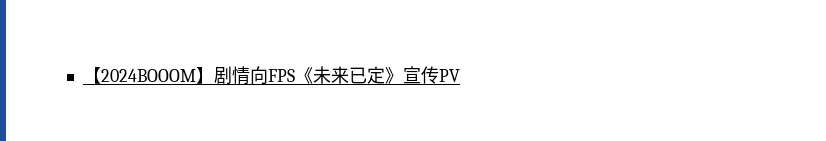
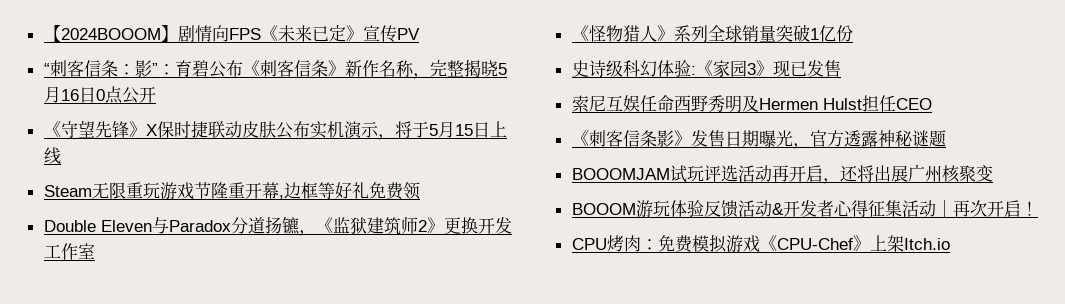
+ “刺客信条：影”：育碧公布《刺客信条》新作名称，完整揭晓5月16日0点公开
+ 《守望先锋》X保时捷联动皮肤公布实机演示，将于5月15日上线
+ Steam无限重玩游戏节隆重开幕,边框等好礼免费领
+ Double Eleven与Paradox分道扬镳，《监狱建筑师2》更换开发工作室
+ 《怪物猎人》系列全球销量突破1亿份
+ 史诗级科幻体验:《家园3》现已发售
+ 索尼互娱任命西野秀明及Hermen Hulst担任CEO
+ 《刺客信条影》发售日期曝光，官方透露神秘谜题
+ BOOOMJAM试玩评选活动再开启，还将出展广州核聚变
+ BOOOM游玩体验反馈活动&开发者心得征集活动｜再次开启！
+ CPU烤肉：免费模拟游戏《CPU-Chef》上架Itch.io

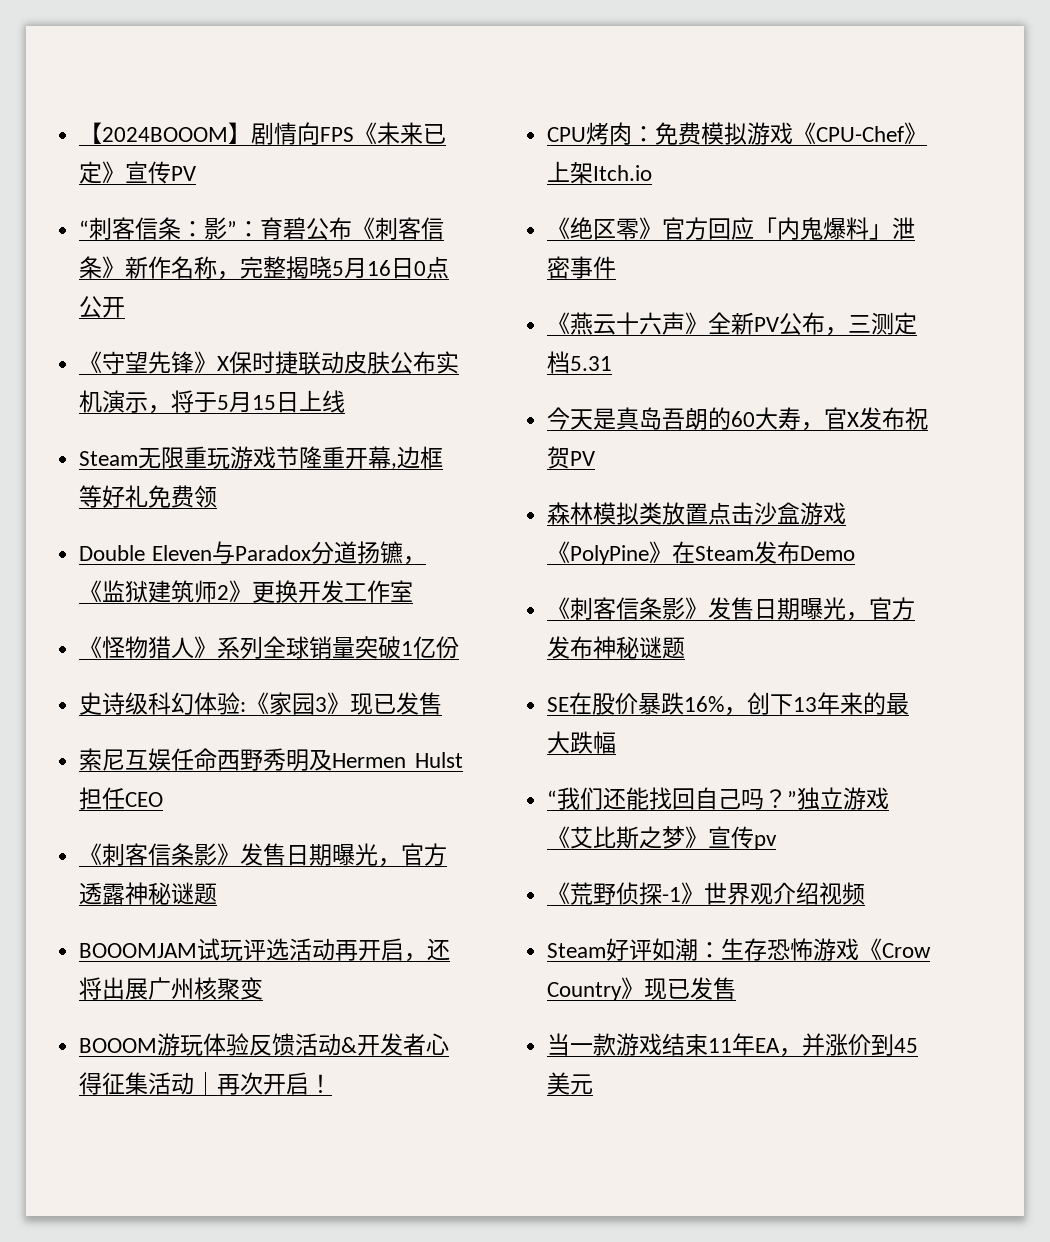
+ 《绝区零》官方回应「内鬼爆料」泄密事件
+ 《燕云十六声》全新PV公布，三测定档5.31
+ 今天是真岛吾朗的60大寿，官X发布祝贺PV
+ 森林模拟类放置点击沙盒游戏《PolyPine》在Steam发布Demo
+ 《刺客信条影》发售日期曝光，官方发布神秘谜题
+ SE在股价暴跌16%，创下13年来的最大跌幅
+ “我们还能找回自己吗？”独立游戏《艾比斯之梦》宣传pv
+ 《荒野侦探-1》世界观介绍视频
+ Steam好评如潮：生存恐怖游戏《Crow Country》现已发售
+ 当一款游戏结束11年EA，并涨价到45美元

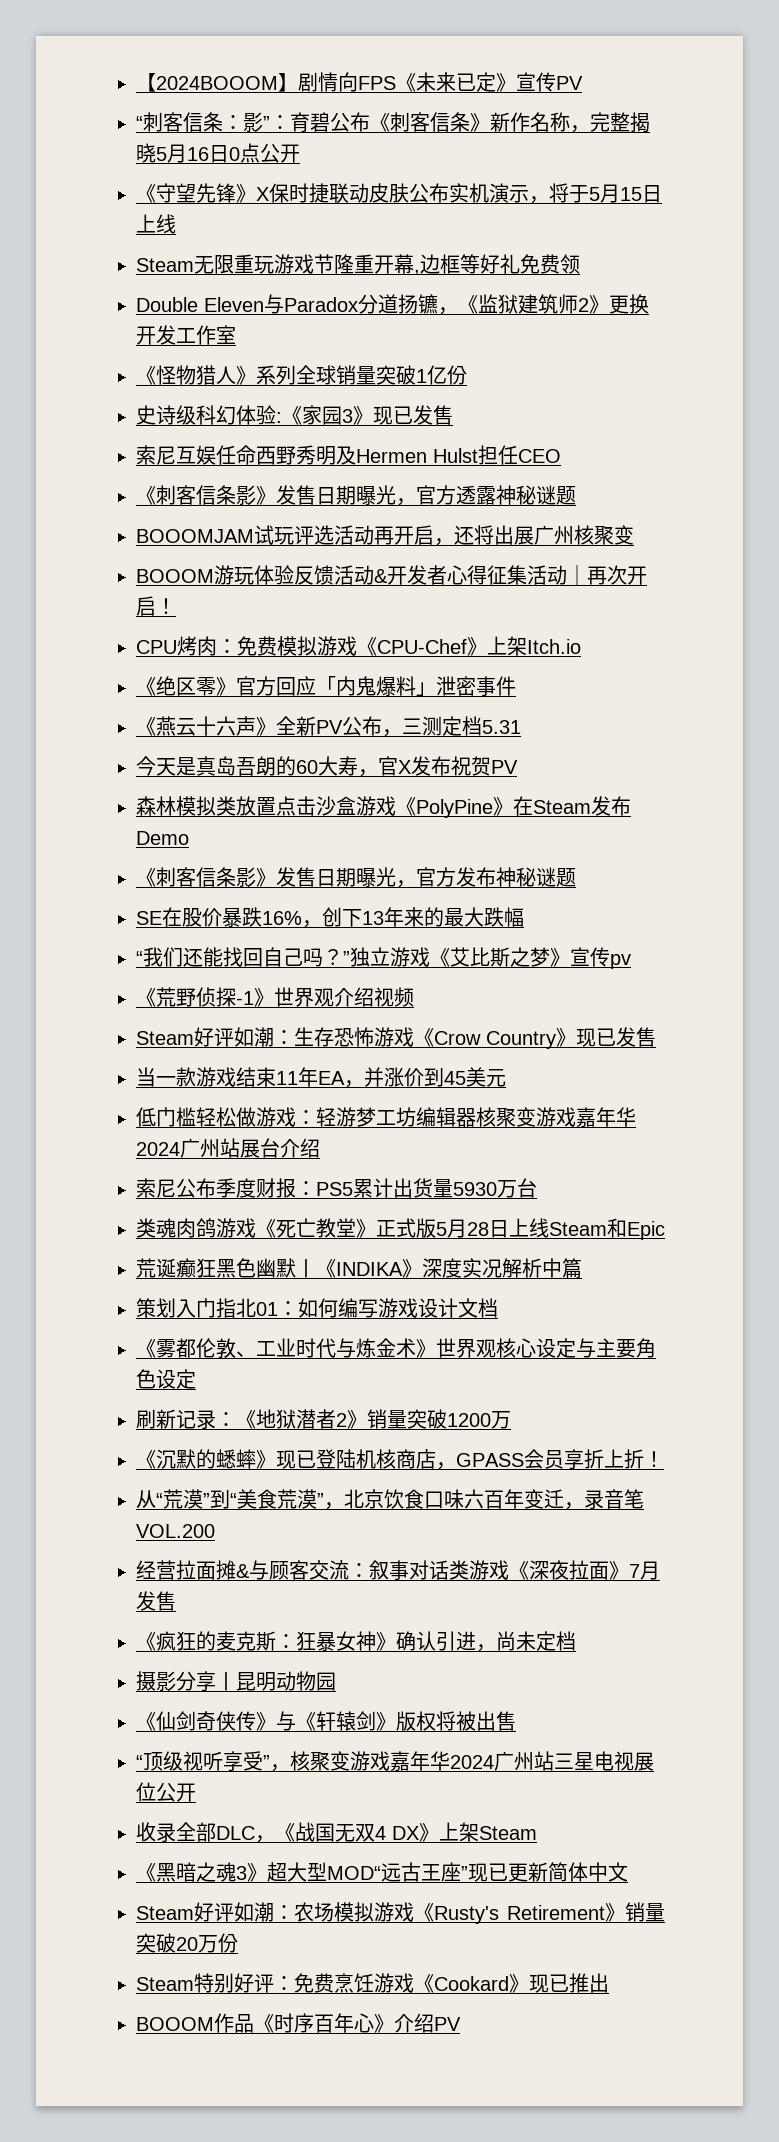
+ 低门槛轻松做游戏：轻游梦工坊编辑器核聚变游戏嘉年华2024广州站展台介绍
+ 索尼公布季度财报：PS5累计出货量5930万台
+ 类魂肉鸽游戏《死亡教堂》正式版5月28日上线Steam和Epic
+ 荒诞癫狂黑色幽默丨《INDIKA》深度实况解析中篇
+ 策划入门指北01：如何编写游戏设计文档
+ 《雾都伦敦、工业时代与炼金术》世界观核心设定与主要角色设定
+ 刷新记录：《地狱潜者2》销量突破1200万
+ 《沉默的蟋蟀》现已登陆机核商店，GPASS会员享折上折！
+ 从“荒漠”到“美食荒漠”，北京饮食口味六百年变迁，录音笔VOL.200
+ 经营拉面摊&与顾客交流：叙事对话类游戏《深夜拉面》7月发售
+ 《疯狂的麦克斯：狂暴女神》确认引进，尚未定档
+ 摄影分享丨昆明动物园
+ 《仙剑奇侠传》与《轩辕剑》版权将被出售
+ “顶级视听享受”，核聚变游戏嘉年华2024广州站三星电视展位公开
+ 收录全部DLC，《战国无双4 DX》上架Steam
+ 《黑暗之魂3》超大型MOD“远古王座”现已更新简体中文
+ Steam好评如潮：农场模拟游戏《Rusty's Retirement》销量突破20万份
+ Steam特别好评：免费烹饪游戏《Cookard》现已推出
+ BOOOM作品《时序百年心》介绍PV

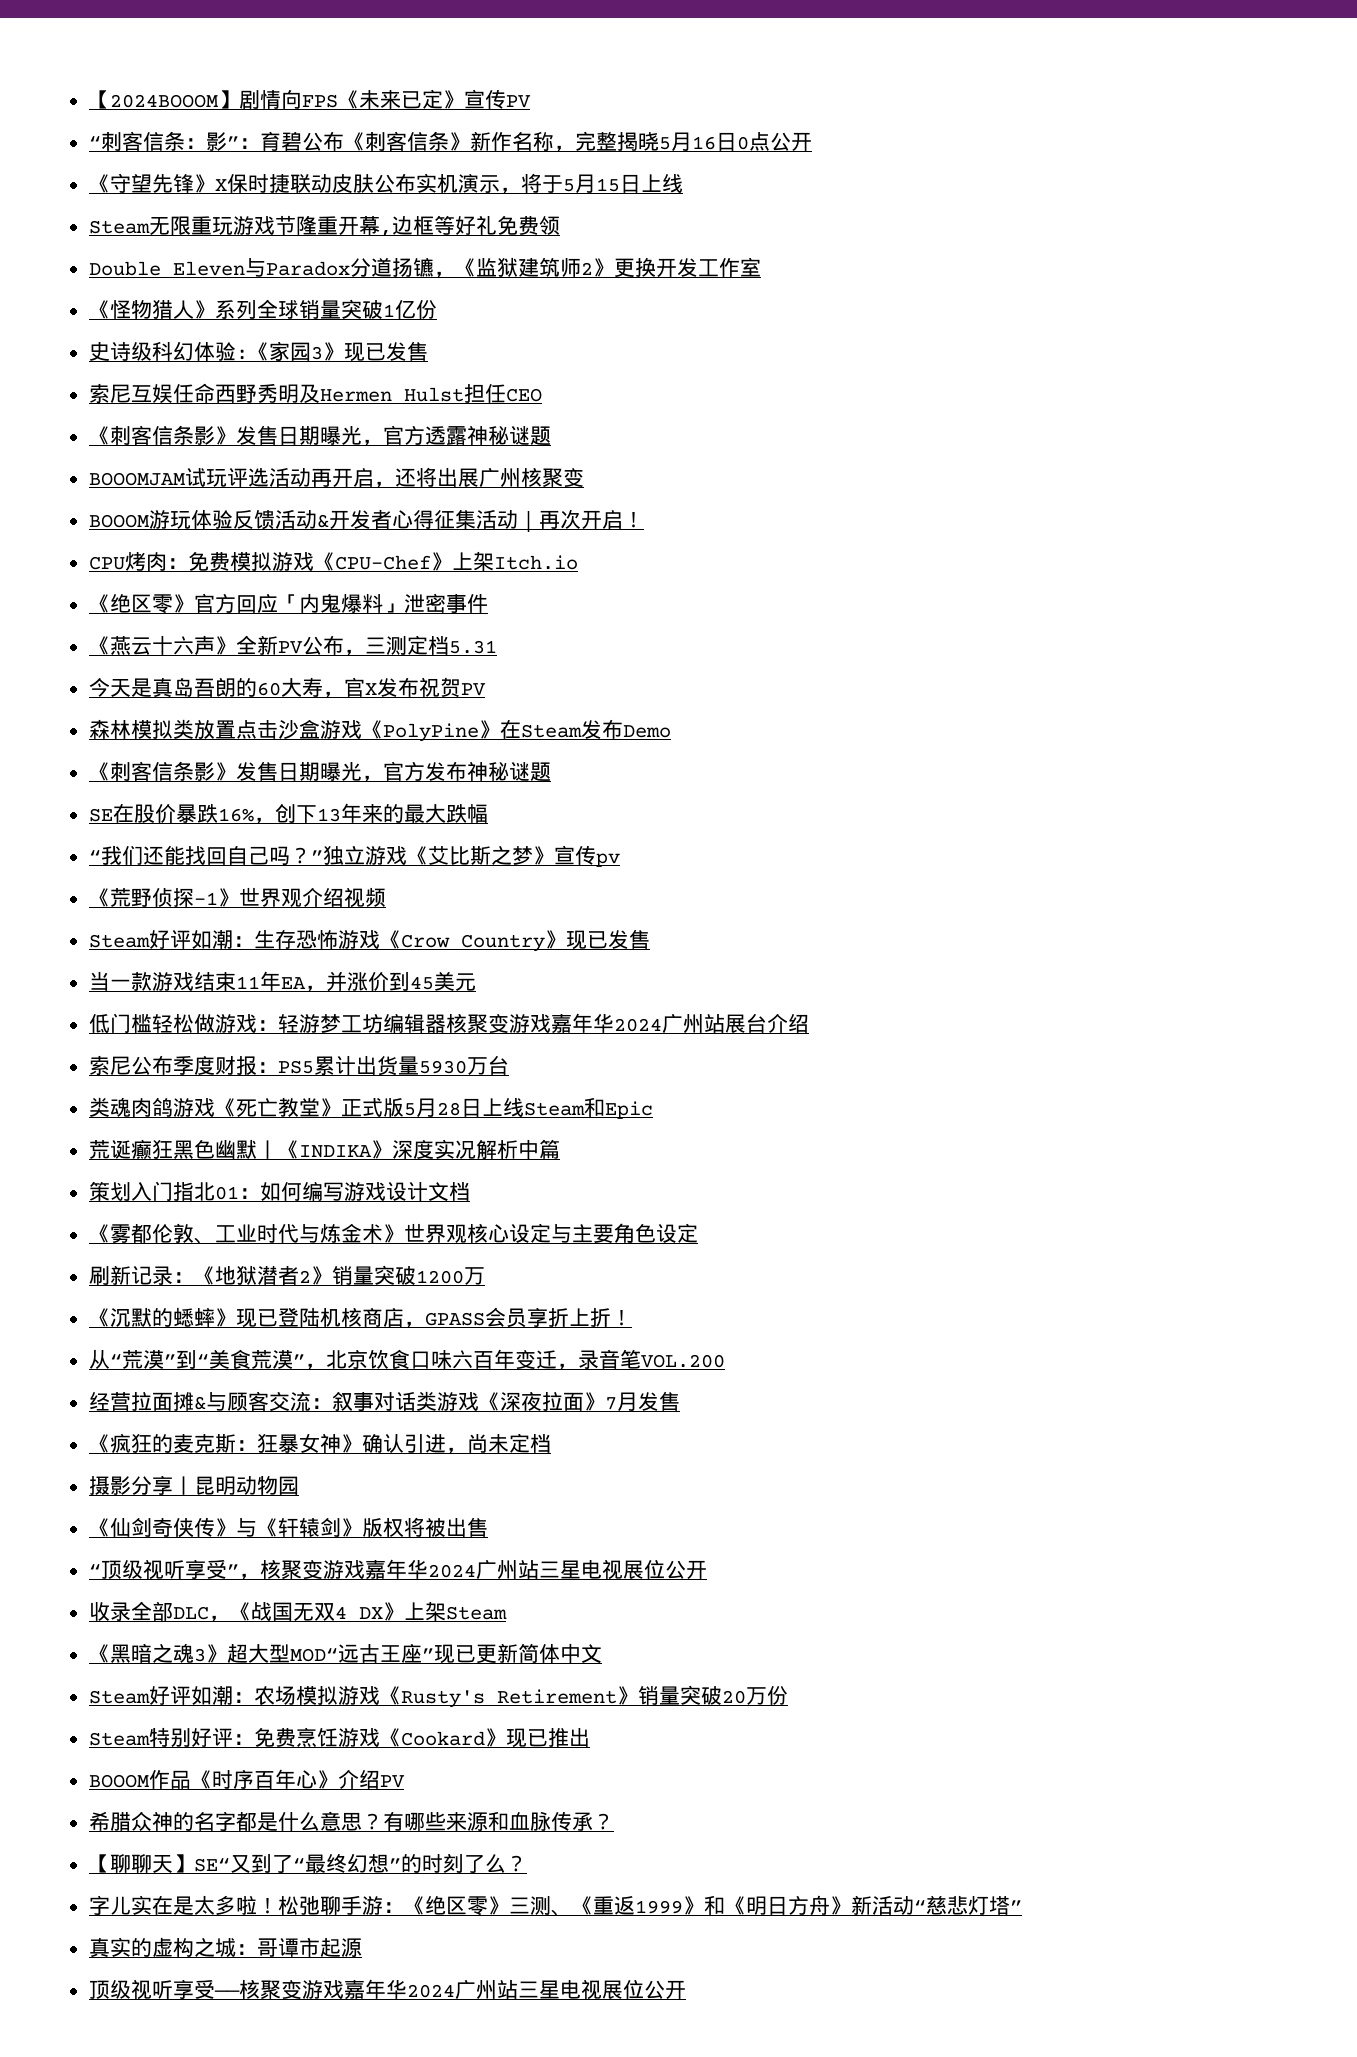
+ 希腊众神的名字都是什么意思？有哪些来源和血脉传承？
+ 【聊聊天】SE“又到了“最终幻想”的时刻了么？
+ 字儿实在是太多啦！松弛聊手游：《绝区零》三测、《重返1999》和《明日方舟》新活动“慈悲灯塔”
+ 真实的虚构之城：哥谭市起源
+ 顶级视听享受——核聚变游戏嘉年华2024广州站三星电视展位公开

